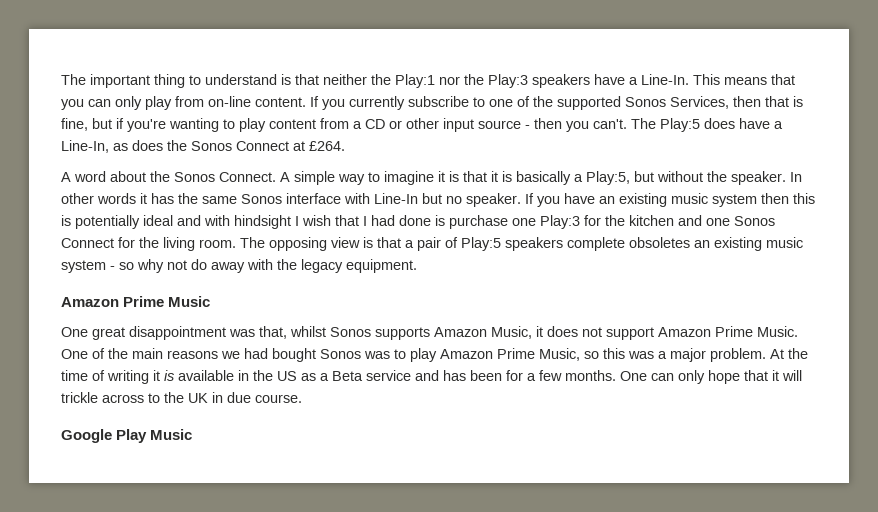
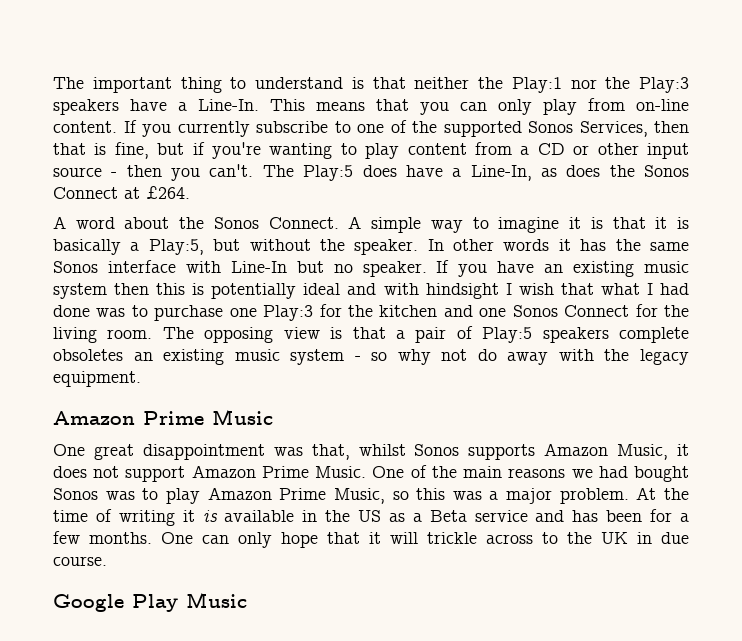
- If you have an existing music system then this is potentially ideal and with hindsight I wish that I had done is purchase one Play:3 for the kitchen and one Sonos Connect for the living room.
+ If you have an existing music system then this is potentially ideal and with hindsight I wish that what I had done was to purchase one Play:3 for the kitchen and one Sonos Connect for the living room.

